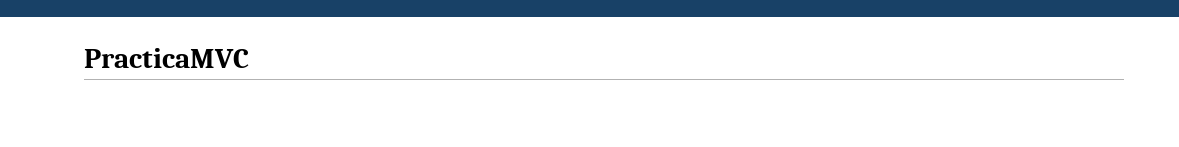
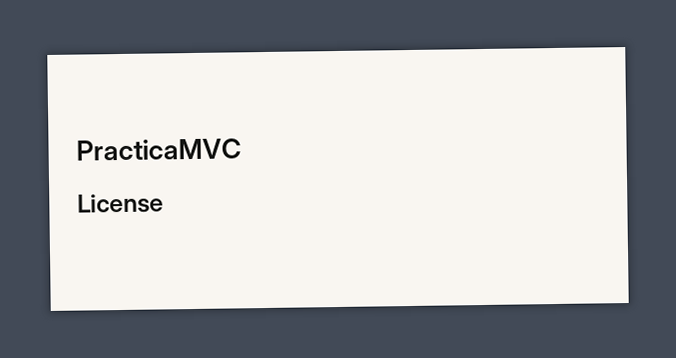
+ License

